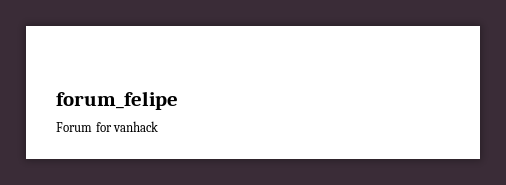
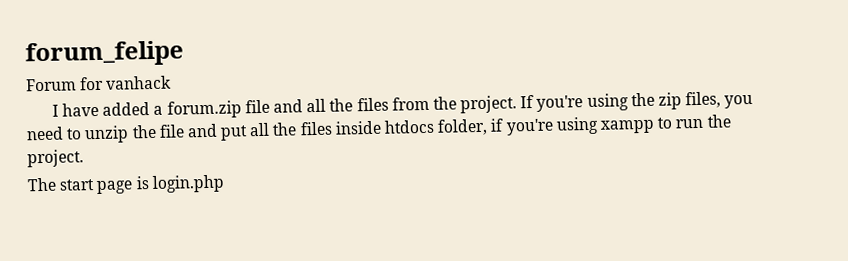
+ I have added a forum.zip file and all the files from the project. If you're using the zip files, you need to unzip the file and put all the files inside htdocs folder, if you're using xampp to run the project.
+ The start page is login.php

